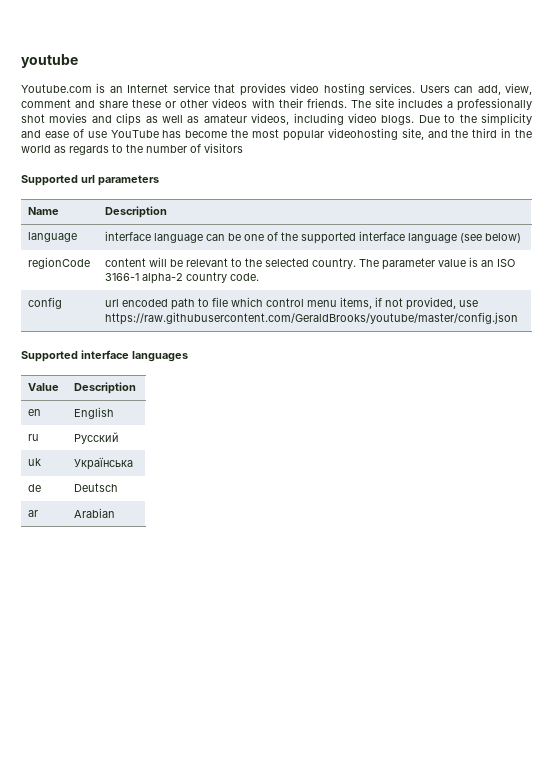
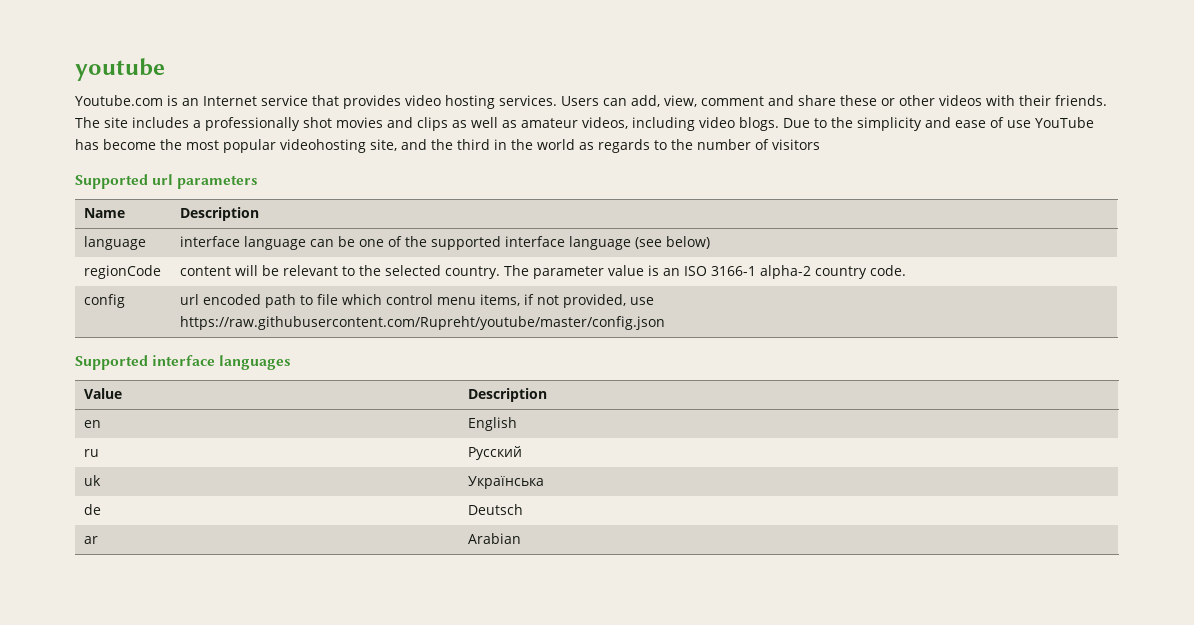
- config | url encoded path to file which control menu items, if not provided, use https://raw.githubusercontent.com/GeraldBrooks/youtube/master/config.json
+ config | url encoded path to file which control menu items, if not provided, use https://raw.githubusercontent.com/Rupreht/youtube/master/config.json

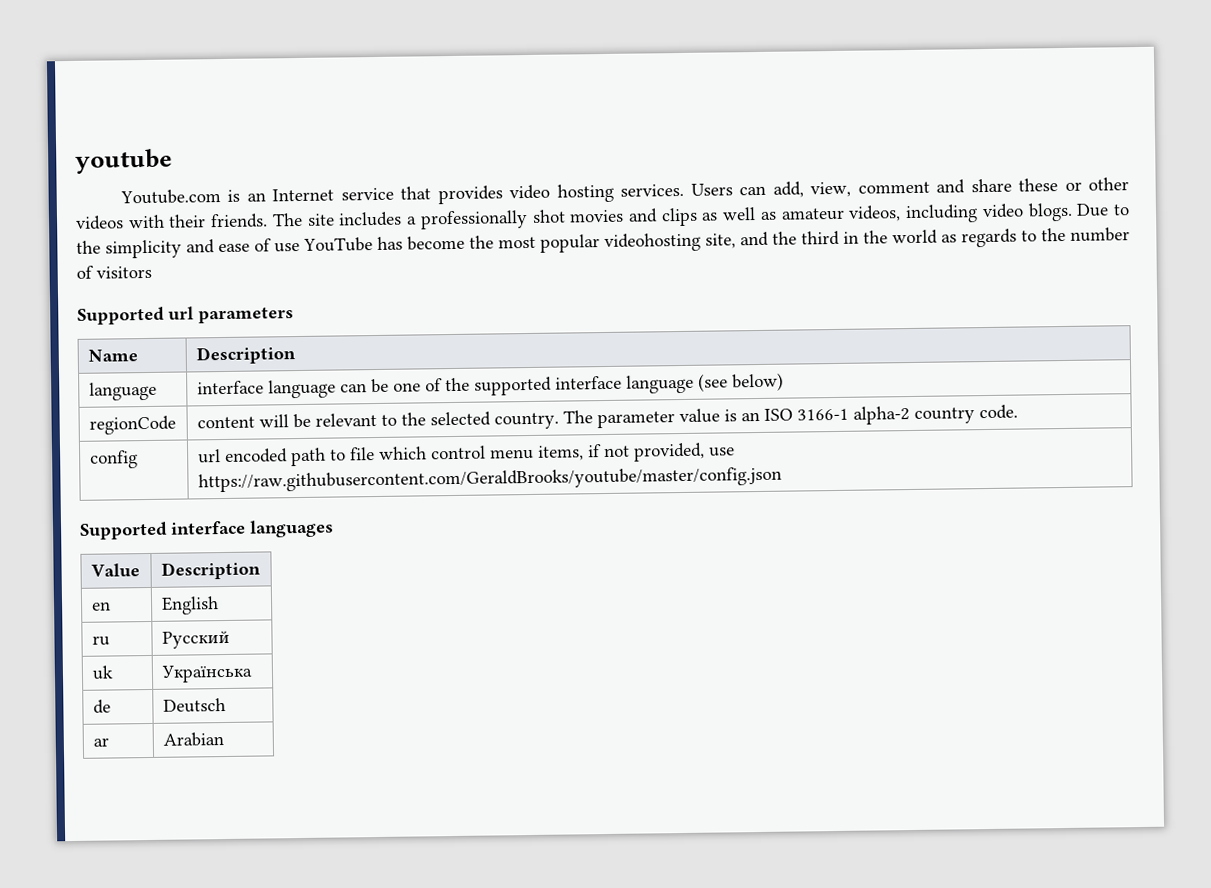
- config | url encoded path to file which control menu items, if not provided, use https://raw.githubusercontent.com/Rupreht/youtube/master/config.json
+ config | url encoded path to file which control menu items, if not provided, use https://raw.githubusercontent.com/GeraldBrooks/youtube/master/config.json

